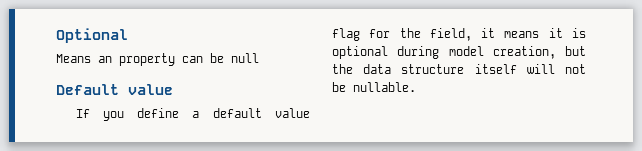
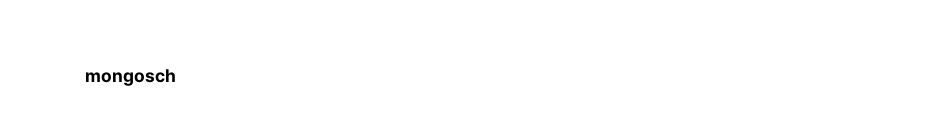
- Optional
- Means an property can be null
- Default value
- If you define a default value flag for the field, it means it is optional during model creation, but the data structure itself will not be nullable.
+ mongosch

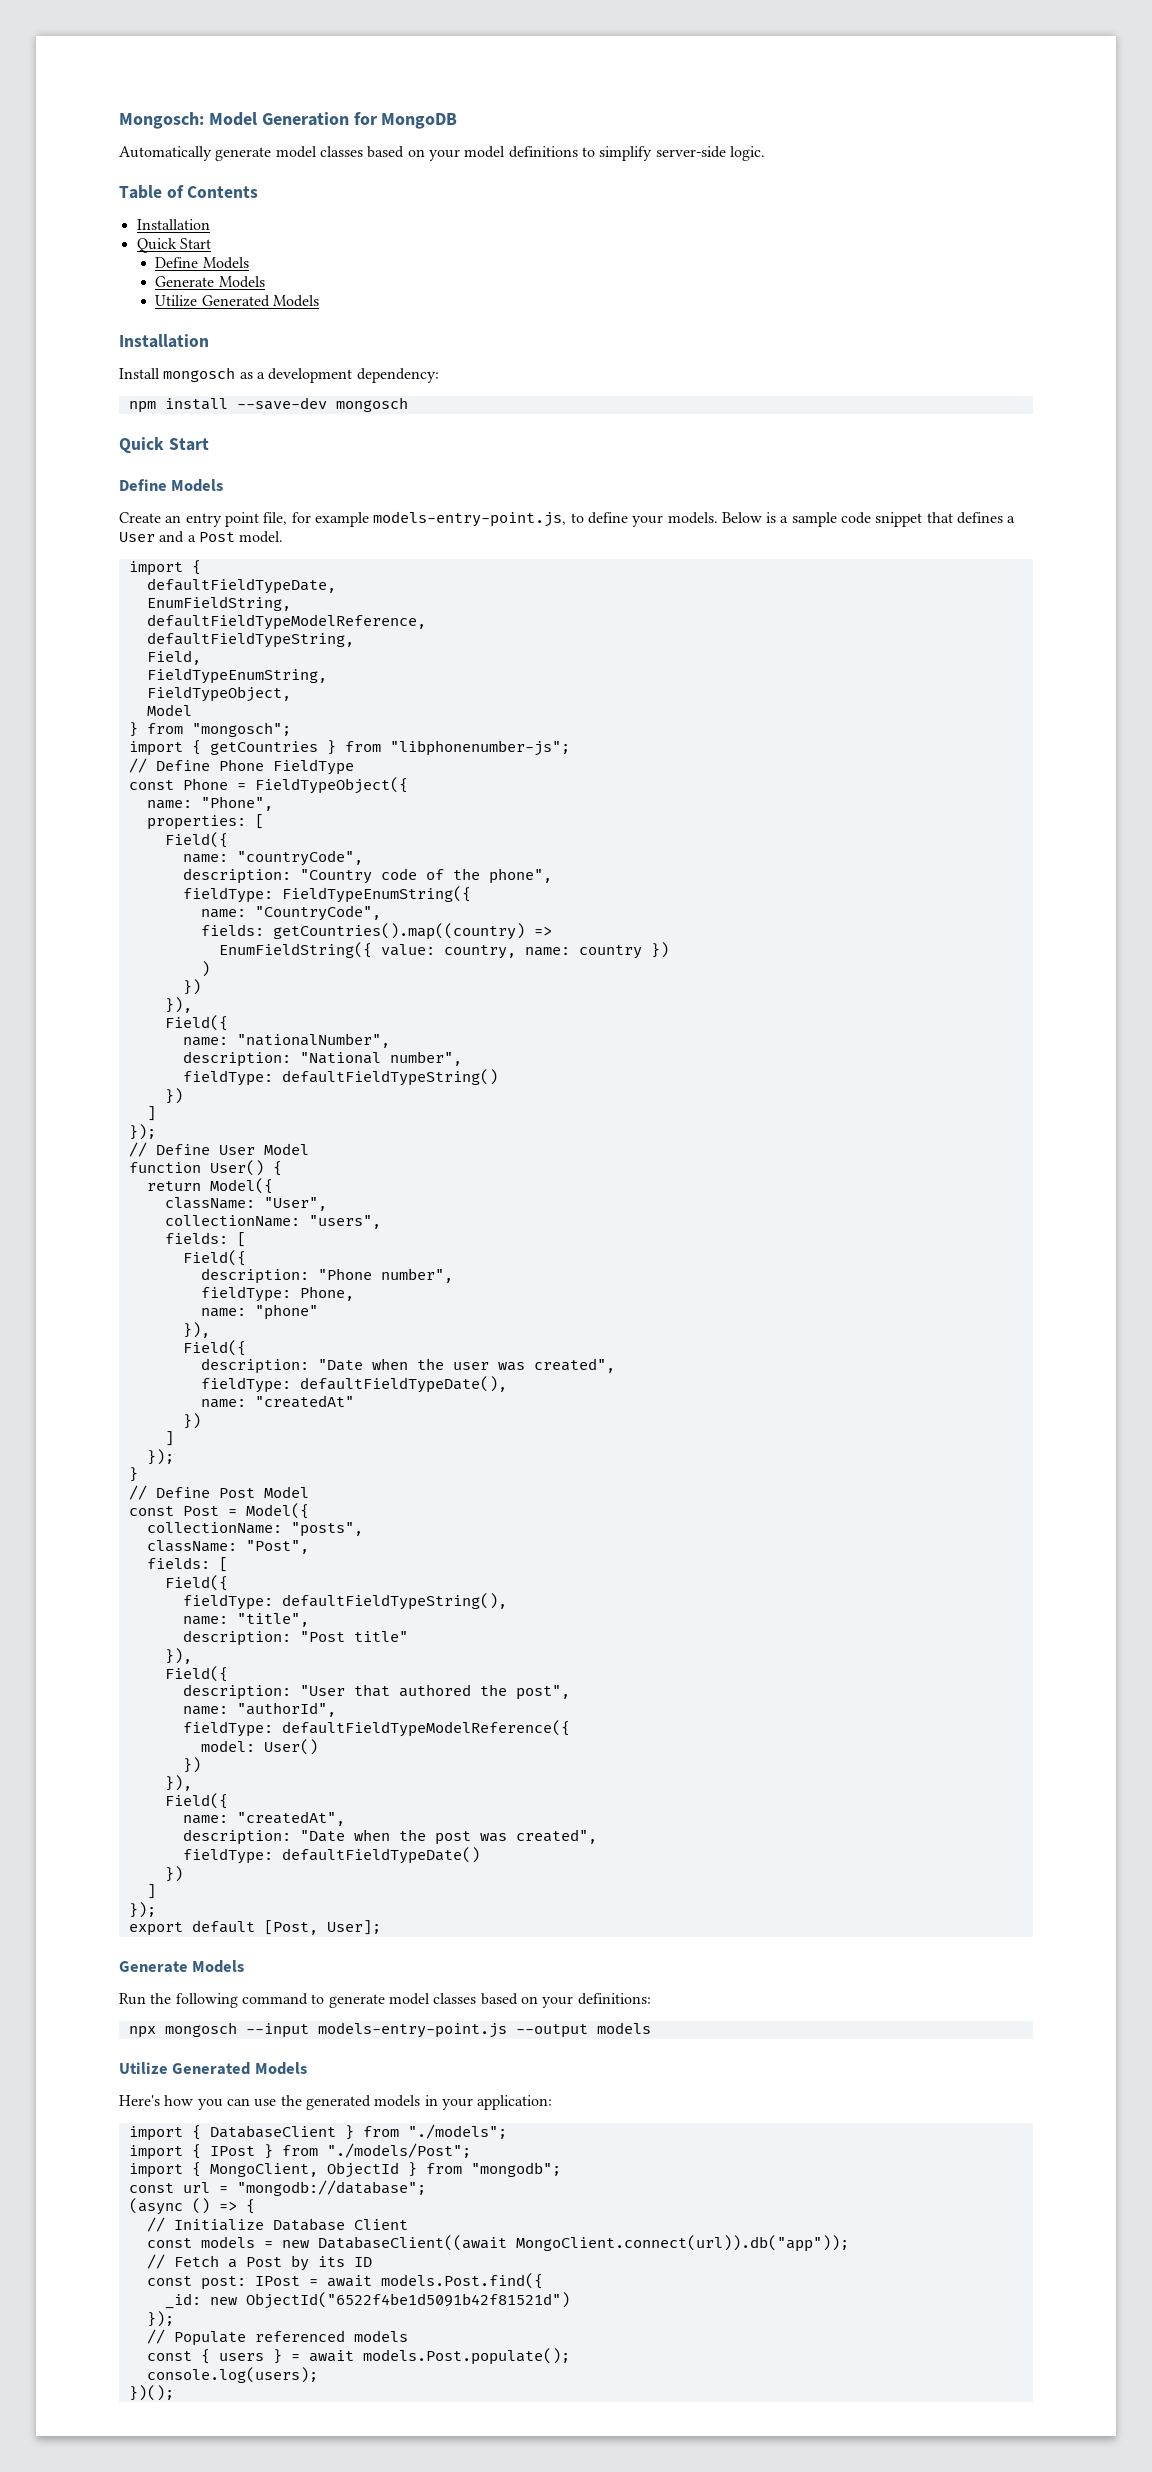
- mongosch
+ Mongosch: Model Generation for MongoDB
+ Automatically generate model classes based on your model definitions to simplify server-side logic.
+ Table of Contents
+ Installation
+ Quick Start
+ Define Models
+ Generate Models
+ Utilize Generated Models
+ Installation
+ Install mongosch as a development dependency:
+ npm install --save-dev mongosch
+ Quick Start
+ Define Models
+ Create an entry point file, for example models-entry-point.js, to define your models. Below is a sample code snippet that defines a User and a Post model.
+ import {
+ defaultFieldTypeDate,
+ EnumFieldString,
+ defaultFieldTypeModelReference,
+ defaultFieldTypeString,
+ Field,
+ FieldTypeEnumString,
+ FieldTypeObject,
+ Model
+ } from "mongosch";
+ import { getCountries } from "libphonenumber-js";
+ // Define Phone FieldType
+ const Phone = FieldTypeObject({
+ name: "Phone",
+ properties: [
+ Field({
+ name: "countryCode",
+ description: "Country code of the phone",
+ fieldType: FieldTypeEnumString({
+ name: "CountryCode",
+ fields: getCountries().map((country) =>
+ EnumFieldString({ value: country, name: country })
+ )
+ })
+ }),
+ Field({
+ name: "nationalNumber",
+ description: "National number",
+ fieldType: defaultFieldTypeString()
+ })
+ ]
+ });
+ // Define User Model
+ function User() {
+ return Model({
+ className: "User",
+ collectionName: "users",
+ fields: [
+ Field({
+ description: "Phone number",
+ fieldType: Phone,
+ name: "phone"
+ }),
+ Field({
+ description: "Date when the user was created",
+ fieldType: defaultFieldTypeDate(),
+ name: "createdAt"
+ })
+ ]
+ });
+ }
+ // Define Post Model
+ const Post = Model({
+ collectionName: "posts",
+ className: "Post",
+ fields: [
+ Field({
+ fieldType: defaultFieldTypeString(),
+ name: "title",
+ description: "Post title"
+ }),
+ Field({
+ description: "User that authored the post",
+ name: "authorId",
+ fieldType: defaultFieldTypeModelReference({
+ model: User()
+ })
+ }),
+ Field({
+ name: "createdAt",
+ description: "Date when the post was created",
+ fieldType: defaultFieldTypeDate()
+ })
+ ]
+ });
+ export default [Post, User];
+ Generate Models
+ Run the following command to generate model classes based on your definitions:
+ npx mongosch --input models-entry-point.js --output models
+ Utilize Generated Models
+ Here's how you can use the generated models in your application:
+ import { DatabaseClient } from "./models";
+ import { IPost } from "./models/Post";
+ import { MongoClient, ObjectId } from "mongodb";
+ const url = "mongodb://database";
+ (async () => {
+ // Initialize Database Client
+ const models = new DatabaseClient((await MongoClient.connect(url)).db("app"));
+ // Fetch a Post by its ID
+ const post: IPost = await models.Post.find({
+ _id: new ObjectId("6522f4be1d5091b42f81521d")
+ });
+ // Populate referenced models
+ const { users } = await models.Post.populate();
+ console.log(users);
+ })();

